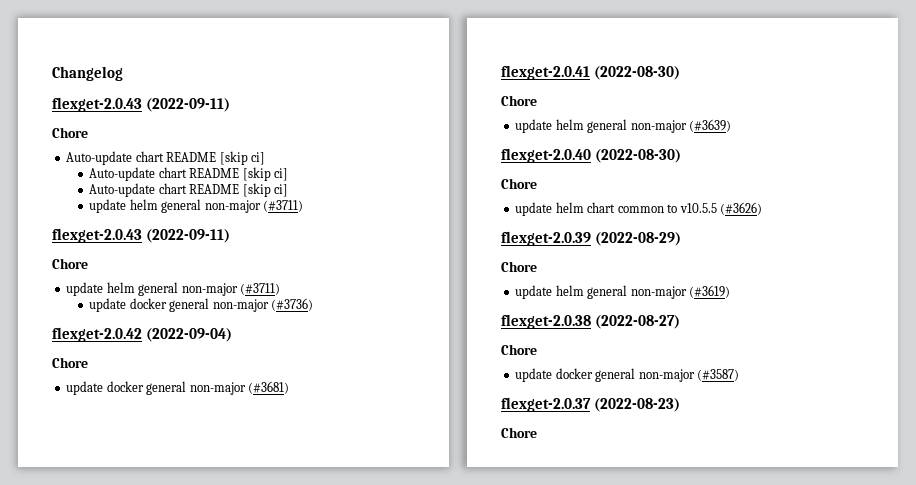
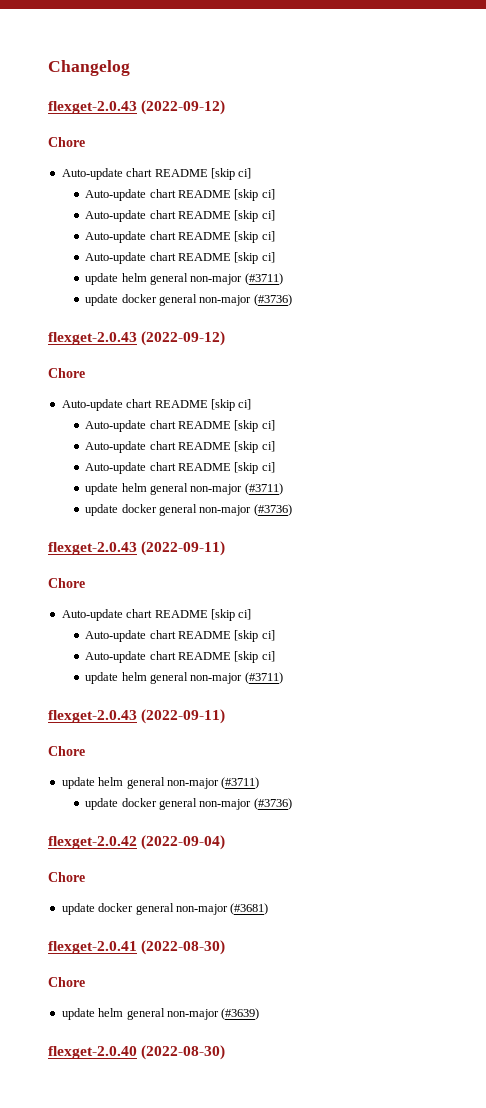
  Changelog
+ flexget-2.0.43 (2022-09-12)
+ Chore
+ Auto-update chart README [skip ci]
+ Auto-update chart README [skip ci]
+ Auto-update chart README [skip ci]
+ Auto-update chart README [skip ci]
+ Auto-update chart README [skip ci]
+ update helm general non-major (#3711)
+ update docker general non-major (#3736)
+ flexget-2.0.43 (2022-09-12)
+ Chore
+ Auto-update chart README [skip ci]
+ Auto-update chart README [skip ci]
+ Auto-update chart README [skip ci]
+ Auto-update chart README [skip ci]
+ update helm general non-major (#3711)
+ update docker general non-major (#3736)
  flexget-2.0.40 (2022-08-30)
- Chore
- update helm chart common to v10.5.5 (#3626)
- flexget-2.0.39 (2022-08-29)
- Chore
- update helm general non-major (#3619)
- flexget-2.0.38 (2022-08-27)
- Chore
- update docker general non-major (#3587)
- flexget-2.0.37 (2022-08-23)
- Chore

